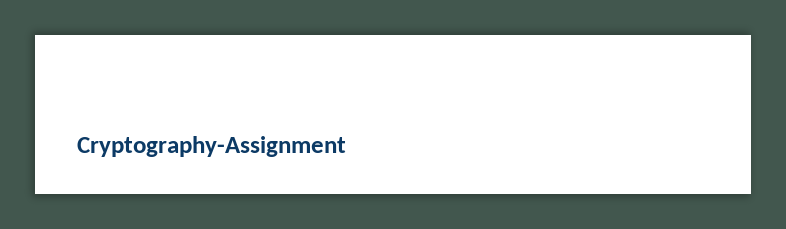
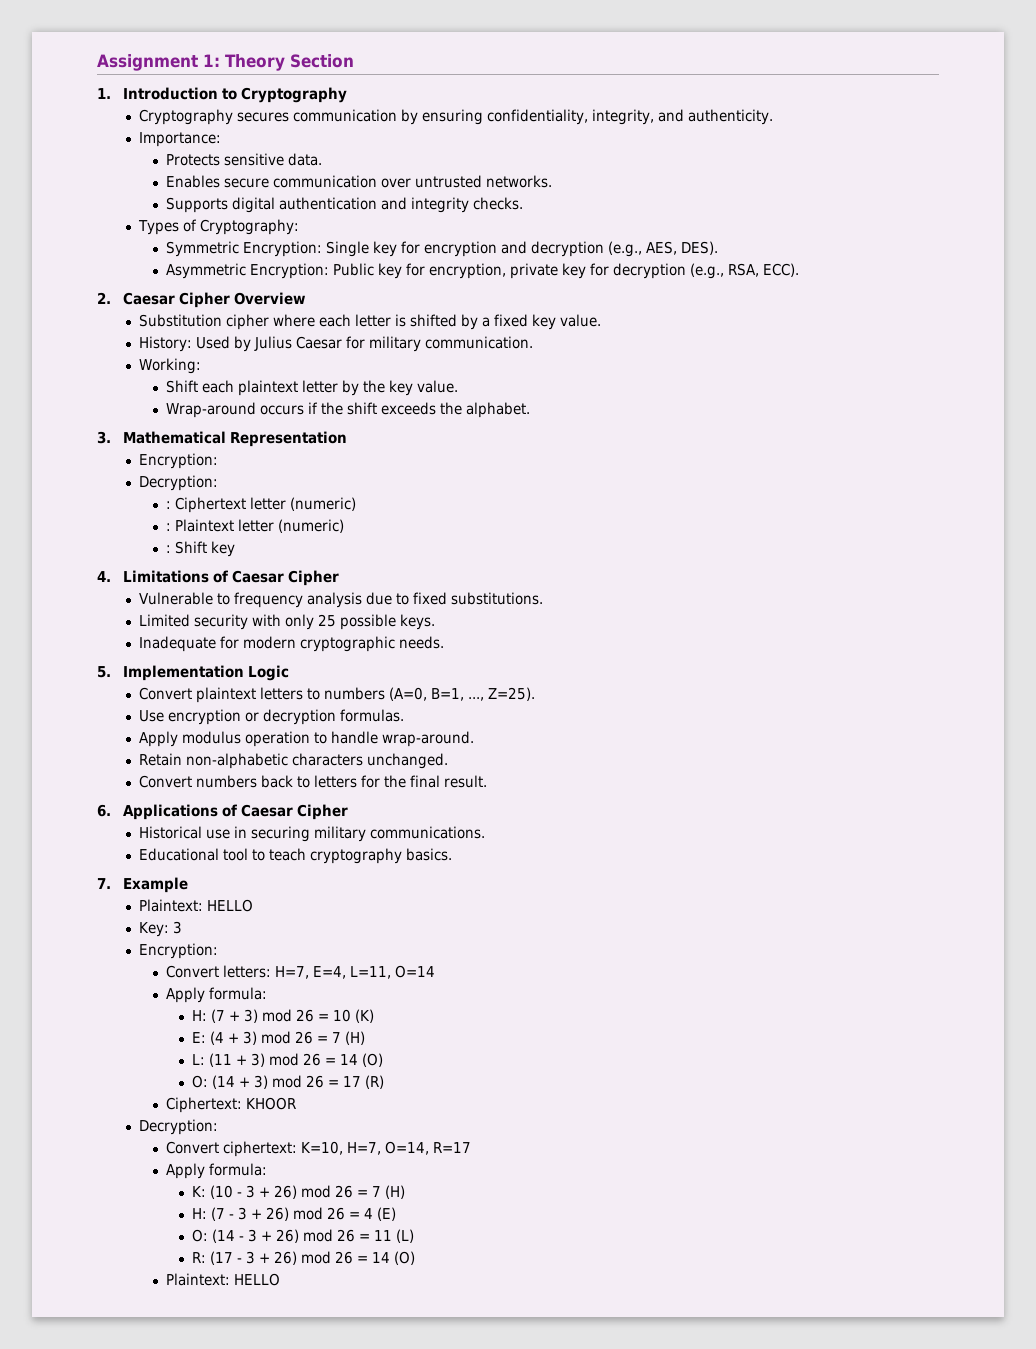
- Cryptography-Assignment
+ Assignment 1: Theory Section
+ 1. Introduction to Cryptography
+ Cryptography secures communication by ensuring confidentiality, integrity, and authenticity.
+ Importance:
+ Protects sensitive data.
+ Enables secure communication over untrusted networks.
+ Supports digital authentication and integrity checks.
+ Types of Cryptography:
+ Symmetric Encryption: Single key for encryption and decryption (e.g., AES, DES).
+ Asymmetric Encryption: Public key for encryption, private key for decryption (e.g., RSA, ECC).
+ 2. Caesar Cipher Overview
+ Substitution cipher where each letter is shifted by a fixed key value.
+ History: Used by Julius Caesar for military communication.
+ Working:
+ Shift each plaintext letter by the key value.
+ Wrap-around occurs if the shift exceeds the alphabet.
+ 3. Mathematical Representation
+ Encryption:
+ Decryption:
+ : Ciphertext letter (numeric)
+ : Plaintext letter (numeric)
+ : Shift key
+ 4. Limitations of Caesar Cipher
+ Vulnerable to frequency analysis due to fixed substitutions.
+ Limited security with only 25 possible keys.
+ Inadequate for modern cryptographic needs.
+ 5. Implementation Logic
+ Convert plaintext letters to numbers (A=0, B=1, ..., Z=25).
+ Use encryption or decryption formulas.
+ Apply modulus operation to handle wrap-around.
+ Retain non-alphabetic characters unchanged.
+ Convert numbers back to letters for the final result.
+ 6. Applications of Caesar Cipher
+ Historical use in securing military communications.
+ Educational tool to teach cryptography basics.
+ 7. Example
+ Plaintext: HELLO
+ Key: 3
+ Encryption:
+ Convert letters: H=7, E=4, L=11, O=14
+ Apply formula:
+ H: (7 + 3) mod 26 = 10 (K)
+ E: (4 + 3) mod 26 = 7 (H)
+ L: (11 + 3) mod 26 = 14 (O)
+ O: (14 + 3) mod 26 = 17 (R)
+ Ciphertext: KHOOR
+ Decryption:
+ Convert ciphertext: K=10, H=7, O=14, R=17
+ Apply formula:
+ K: (10 - 3 + 26) mod 26 = 7 (H)
+ H: (7 - 3 + 26) mod 26 = 4 (E)
+ O: (14 - 3 + 26) mod 26 = 11 (L)
+ R: (17 - 3 + 26) mod 26 = 14 (O)
+ Plaintext: HELLO

